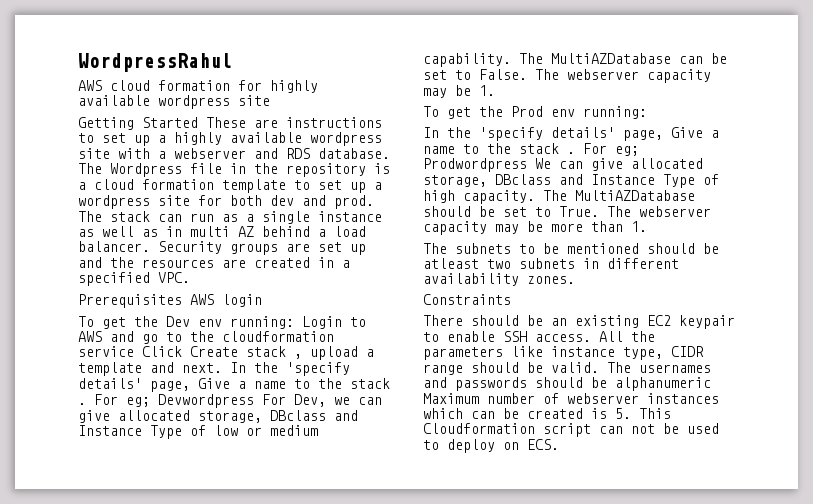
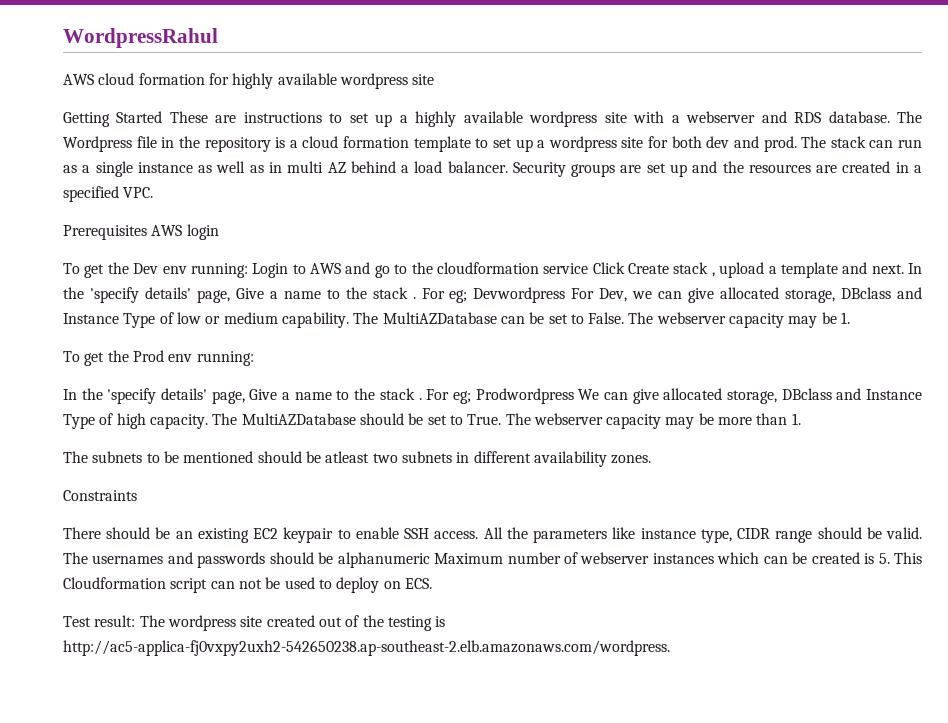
+ Test result: The wordpress site created out of the testing is http://ac5-applica-fj0vxpy2uxh2-542650238.ap-southeast-2.elb.amazonaws.com/wordpress.

